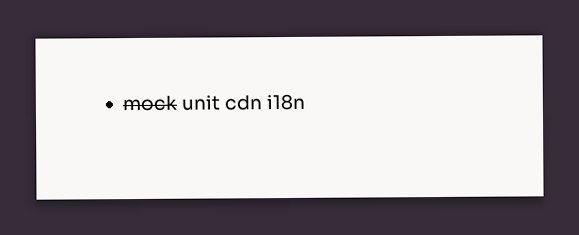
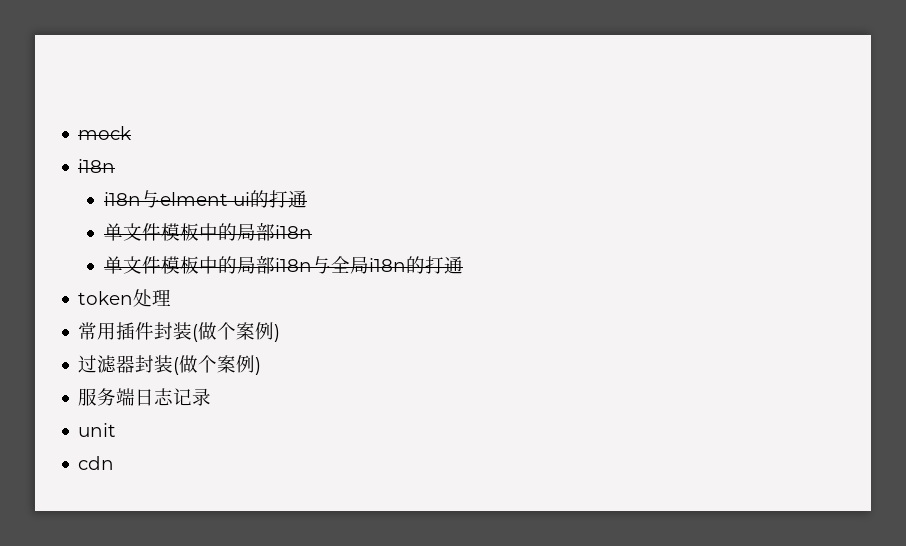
- mock unit cdn i18n
+ mock
+ i18n
+ i18n与elment ui的打通
+ 单文件模板中的局部i18n
+ 单文件模板中的局部i18n与全局i18n的打通
+ token处理
+ 常用插件封装(做个案例)
+ 过滤器封装(做个案例)
+ 服务端日志记录
+ unit
+ cdn

